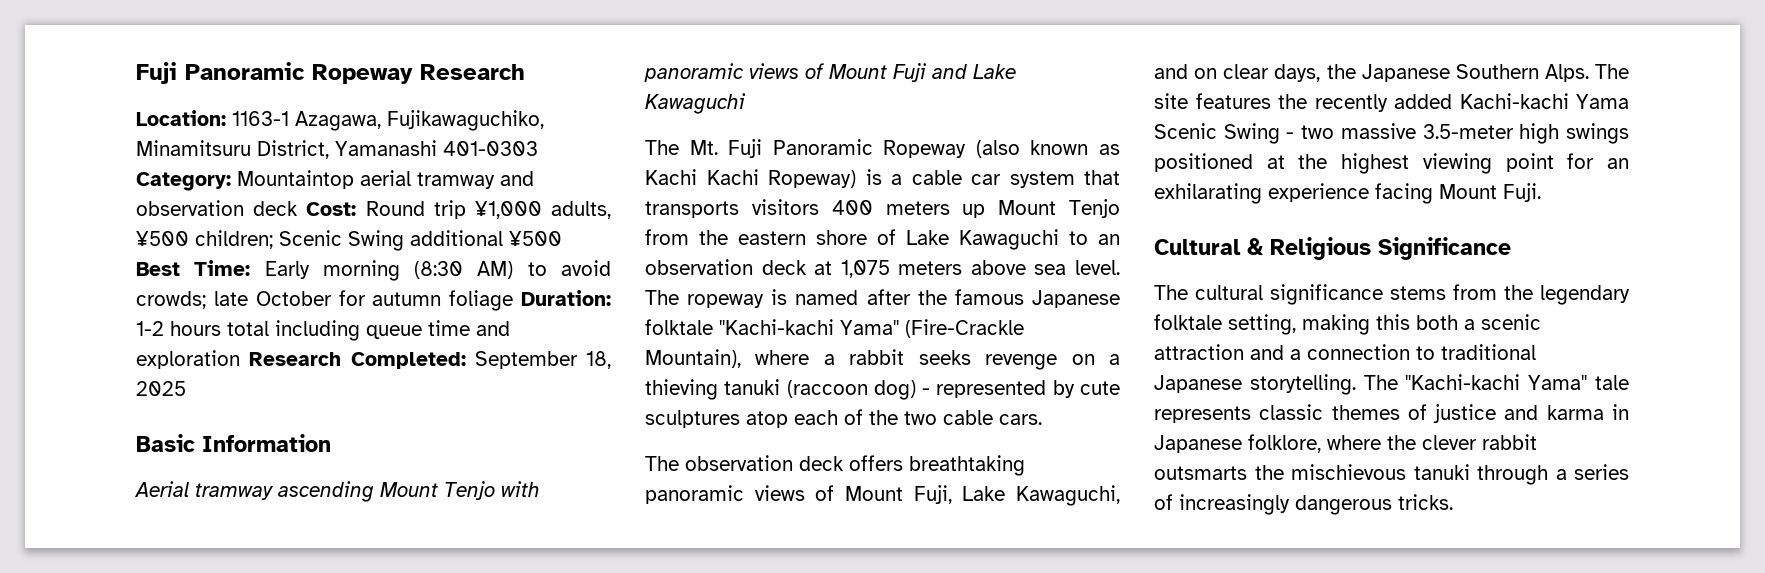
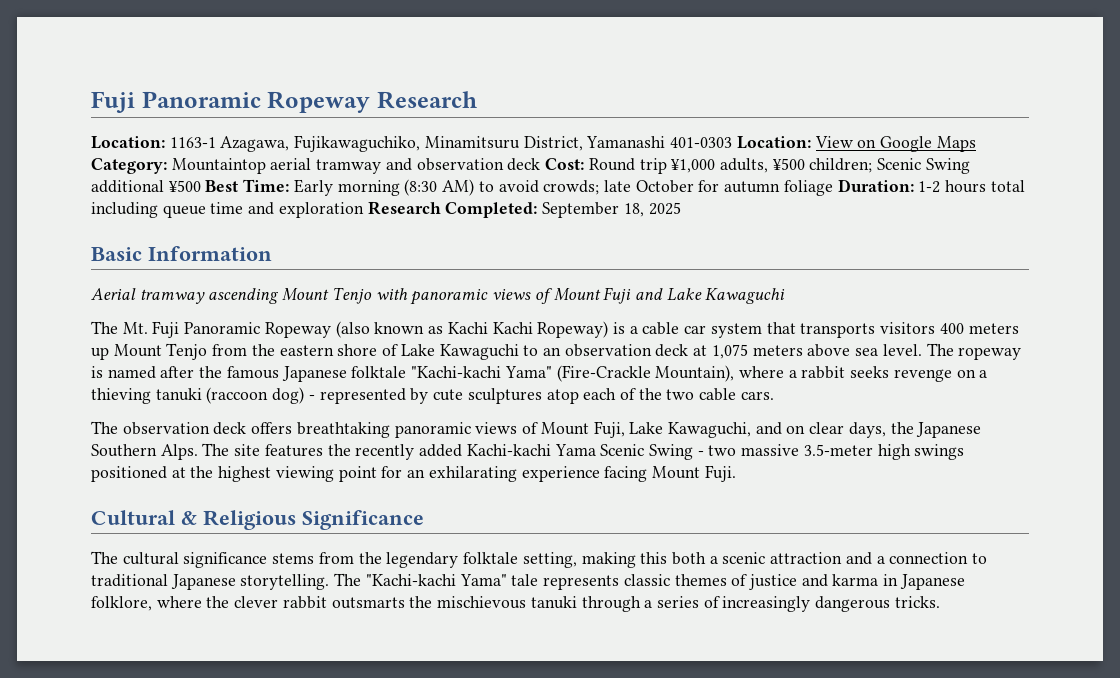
- Location: 1163-1 Azagawa, Fujikawaguchiko, Minamitsuru District, Yamanashi 401-0303 Category: Mountaintop aerial tramway and observation deck Cost: Round trip ¥1,000 adults, ¥500 children; Scenic Swing additional ¥500 Best Time: Early morning (8:30 AM) to avoid crowds; late October for autumn foliage Duration: 1-2 hours total including queue time and exploration Research Completed: September 18, 2025
+ Location: 1163-1 Azagawa, Fujikawaguchiko, Minamitsuru District, Yamanashi 401-0303 Location: View on Google Maps Category: Mountaintop aerial tramway and observation deck Cost: Round trip ¥1,000 adults, ¥500 children; Scenic Swing additional ¥500 Best Time: Early morning (8:30 AM) to avoid crowds; late October for autumn foliage Duration: 1-2 hours total including queue time and exploration Research Completed: September 18, 2025

